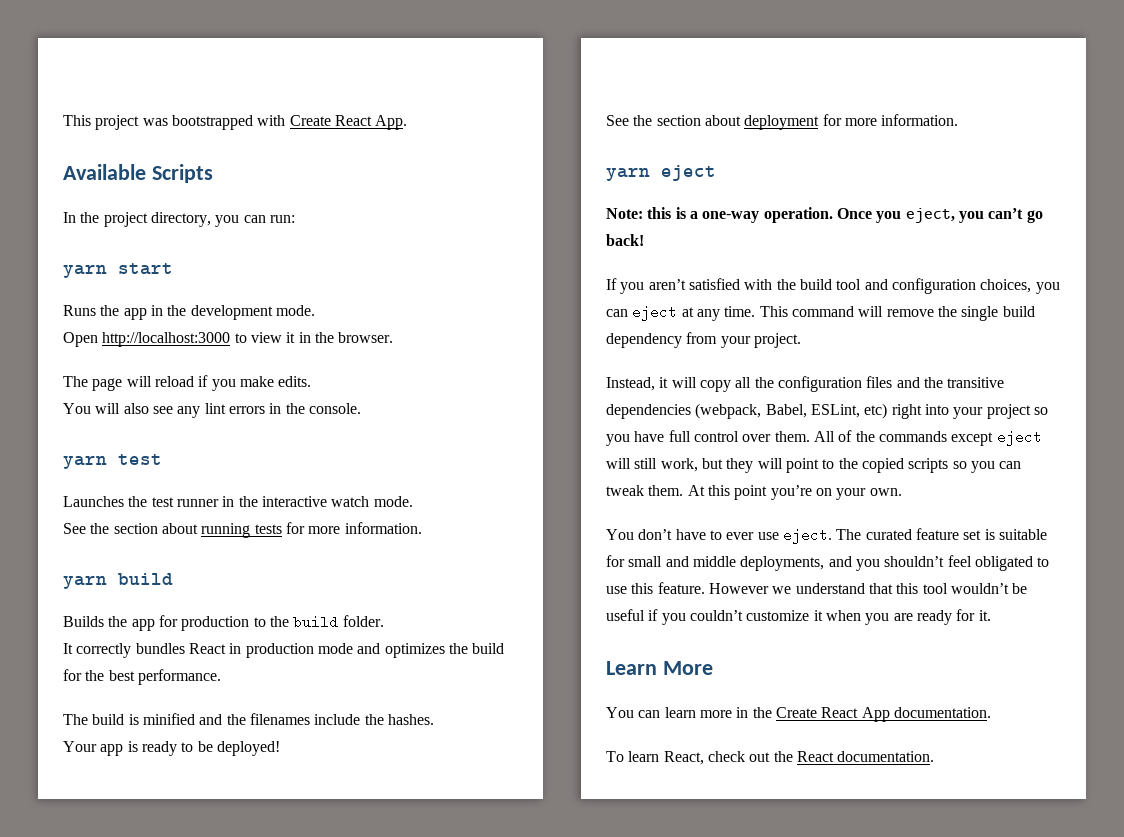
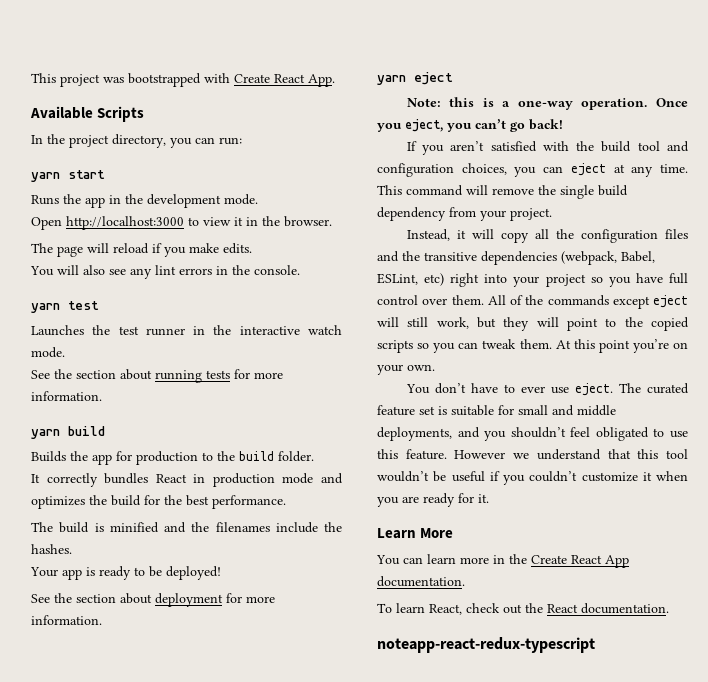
+ noteapp-react-redux-typescript

